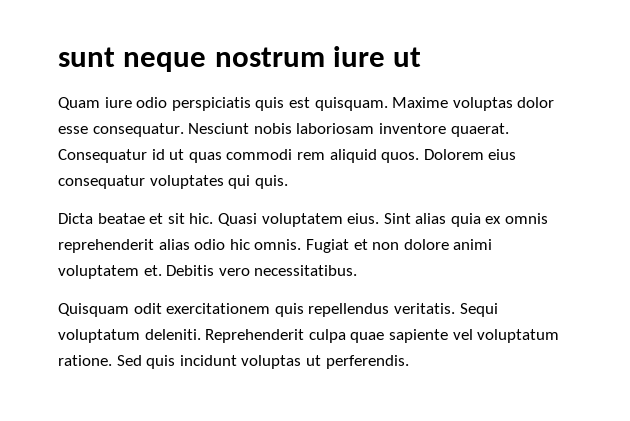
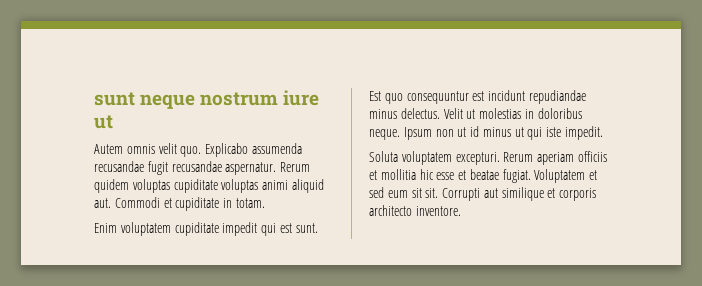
- Quam iure odio perspiciatis quis est quisquam. Maxime voluptas dolor esse consequatur. Nesciunt nobis laboriosam inventore quaerat. Consequatur id ut quas commodi rem aliquid quos. Dolorem eius consequatur voluptates qui quis.
- Dicta beatae et sit hic. Quasi voluptatem eius. Sint alias quia ex omnis reprehenderit alias odio hic omnis. Fugiat et non dolore animi voluptatem et. Debitis vero necessitatibus.
- Quisquam odit exercitationem quis repellendus veritatis. Sequi voluptatum deleniti. Reprehenderit culpa quae sapiente vel voluptatum ratione. Sed quis incidunt voluptas ut perferendis.
+ Autem omnis velit quo. Explicabo assumenda recusandae fugit recusandae aspernatur. Rerum quidem voluptas cupiditate voluptas animi aliquid aut. Commodi et cupiditate in totam.
+ Enim voluptatem cupiditate impedit qui est sunt. Est quo consequuntur est incidunt repudiandae minus delectus. Velit ut molestias in doloribus neque. Ipsum non ut id minus ut qui iste impedit.
+ Soluta voluptatem excepturi. Rerum aperiam officiis et mollitia hic esse et beatae fugiat. Voluptatem et sed eum sit sit. Corrupti aut similique et corporis architecto inventore.

